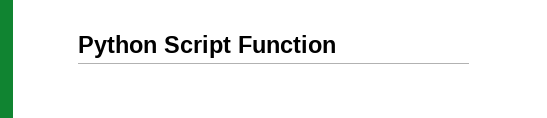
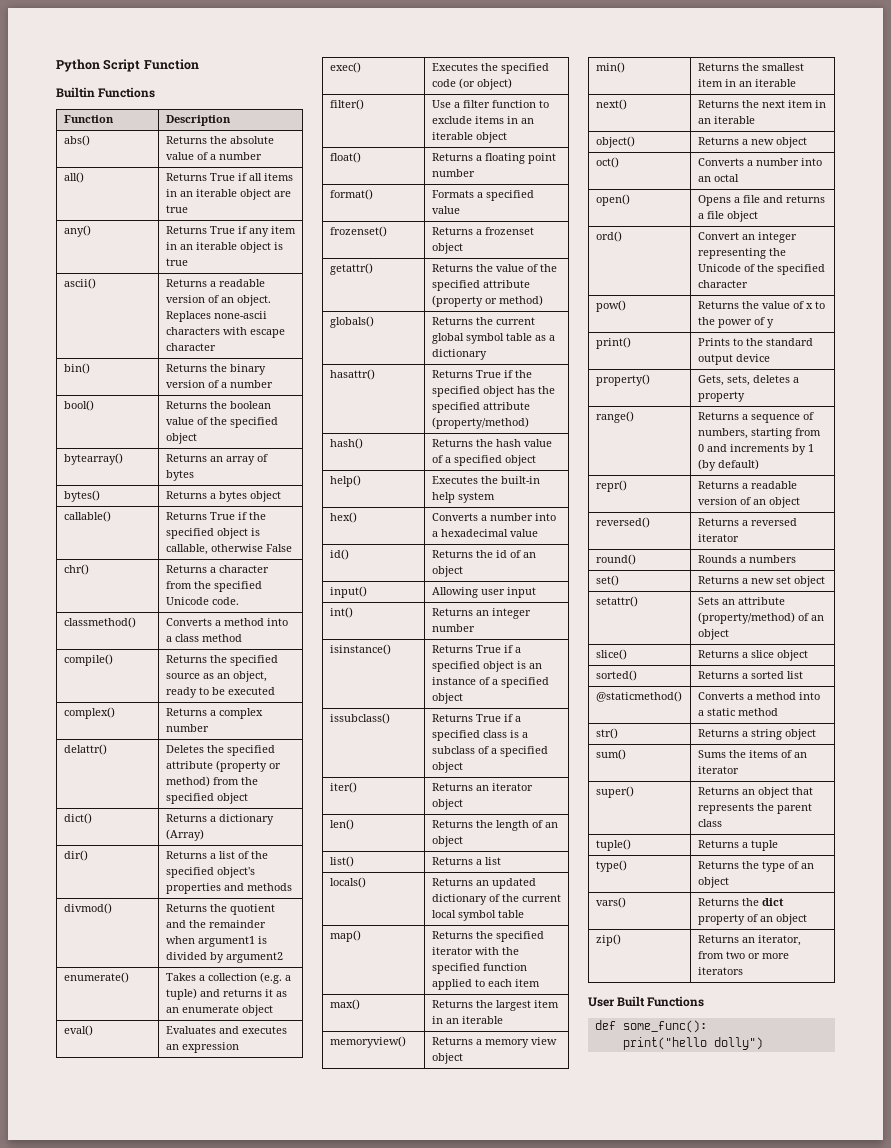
+ Builtin Functions
+ Function | Description
+ abs() | Returns the absolute value of a number
+ all() | Returns True if all items in an iterable object are true
+ any() | Returns True if any item in an iterable object is true
+ ascii() | Returns a readable version of an object. Replaces none-ascii characters with escape character
+ bin() | Returns the binary version of a number
+ bool() | Returns the boolean value of the specified object
+ bytearray() | Returns an array of bytes
+ bytes() | Returns a bytes object
+ callable() | Returns True if the specified object is callable, otherwise False
+ chr() | Returns a character from the specified Unicode code.
+ classmethod() | Converts a method into a class method
+ compile() | Returns the specified source as an object, ready to be executed
+ complex() | Returns a complex number
+ delattr() | Deletes the specified attribute (property or method) from the specified object
+ dict() | Returns a dictionary (Array)
+ dir() | Returns a list of the specified object's properties and methods
+ divmod() | Returns the quotient and the remainder when argument1 is divided by argument2
+ enumerate() | Takes a collection (e.g. a tuple) and returns it as an enumerate object
+ eval() | Evaluates and executes an expression
+ exec() | Executes the specified code (or object)
+ filter() | Use a filter function to exclude items in an iterable object
+ float() | Returns a floating point number
+ format() | Formats a specified value
+ frozenset() | Returns a frozenset object
+ getattr() | Returns the value of the specified attribute (property or method)
+ globals() | Returns the current global symbol table as a dictionary
+ hasattr() | Returns True if the specified object has the specified attribute (property/method)
+ hash() | Returns the hash value of a specified object
+ help() | Executes the built-in help system
+ hex() | Converts a number into a hexadecimal value
+ id() | Returns the id of an object
+ input() | Allowing user input
+ int() | Returns an integer number
+ isinstance() | Returns True if a specified object is an instance of a specified object
+ issubclass() | Returns True if a specified class is a subclass of a specified object
+ iter() | Returns an iterator object
+ len() | Returns the length of an object
+ list() | Returns a list
+ locals() | Returns an updated dictionary of the current local symbol table
+ map() | Returns the specified iterator with the specified function applied to each item
+ max() | Returns the largest item in an iterable
+ memoryview() | Returns a memory view object
+ min() | Returns the smallest item in an iterable
+ next() | Returns the next item in an iterable
+ object() | Returns a new object
+ oct() | Converts a number into an octal
+ open() | Opens a file and returns a file object
+ ord() | Convert an integer representing the Unicode of the specified character
+ pow() | Returns the value of x to the power of y
+ print() | Prints to the standard output device
+ property() | Gets, sets, deletes a property
+ range() | Returns a sequence of numbers, starting from 0 and increments by 1 (by default)
+ repr() | Returns a readable version of an object
+ reversed() | Returns a reversed iterator
+ round() | Rounds a numbers
+ set() | Returns a new set object
+ setattr() | Sets an attribute (property/method) of an object
+ slice() | Returns a slice object
+ sorted() | Returns a sorted list
+ @staticmethod() | Converts a method into a static method
+ str() | Returns a string object
+ sum() | Sums the items of an iterator
+ super() | Returns an object that represents the parent class
+ tuple() | Returns a tuple
+ type() | Returns the type of an object
+ vars() | Returns the dict property of an object
+ zip() | Returns an iterator, from two or more iterators
+ User Built Functions
+ def some_func():
+ print("hello dolly")

